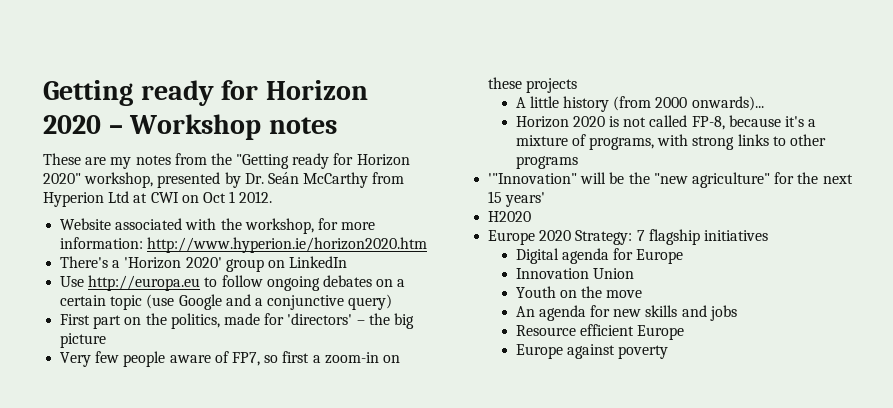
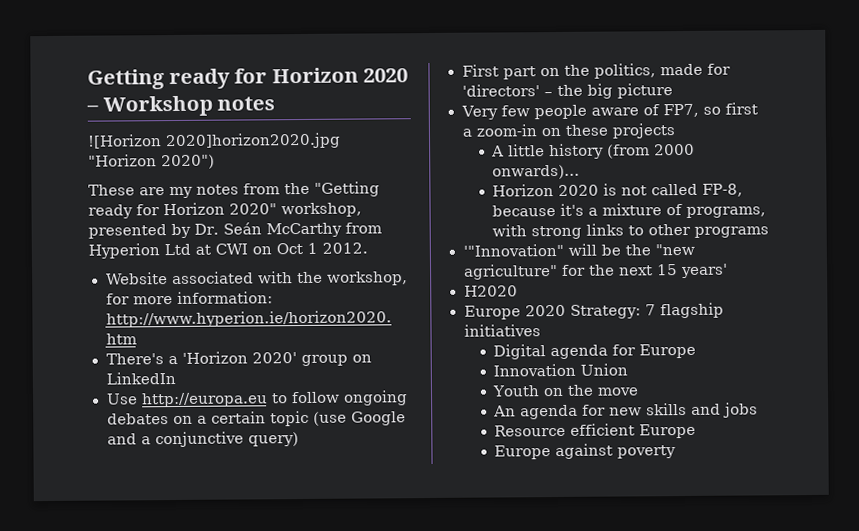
+ ![Horizon 2020]horizon2020.jpg "Horizon 2020")

